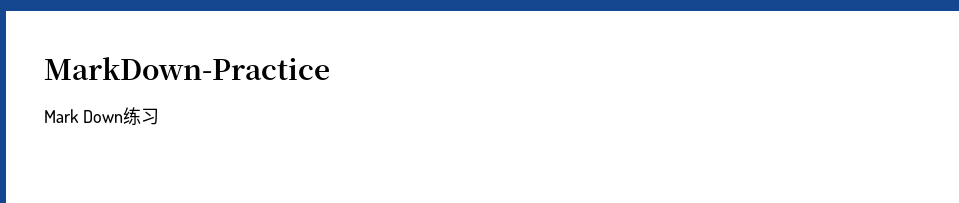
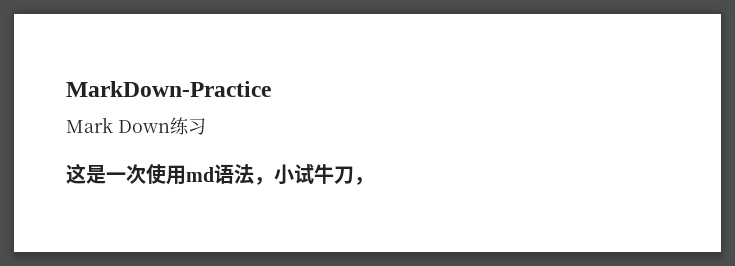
+ 这是一次使用md语法，小试牛刀，

